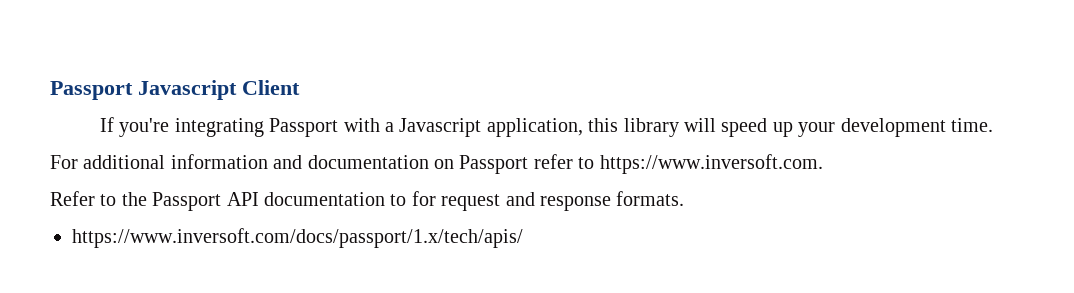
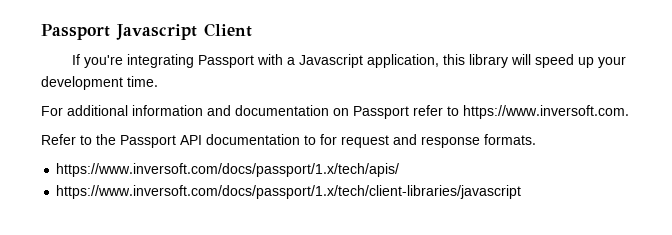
+ https://www.inversoft.com/docs/passport/1.x/tech/client-libraries/javascript

